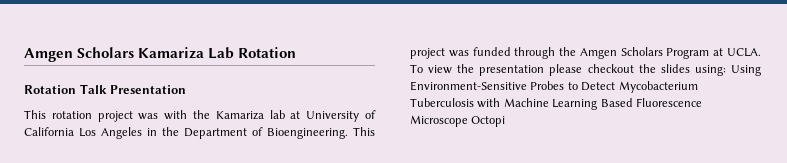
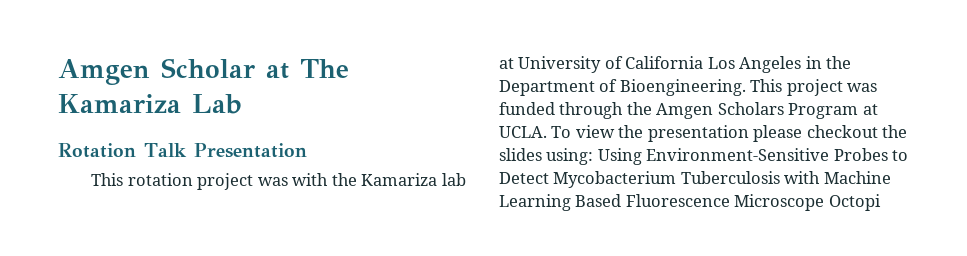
- Amgen Scholars Kamariza Lab Rotation
+ Amgen Scholar at The Kamariza Lab

